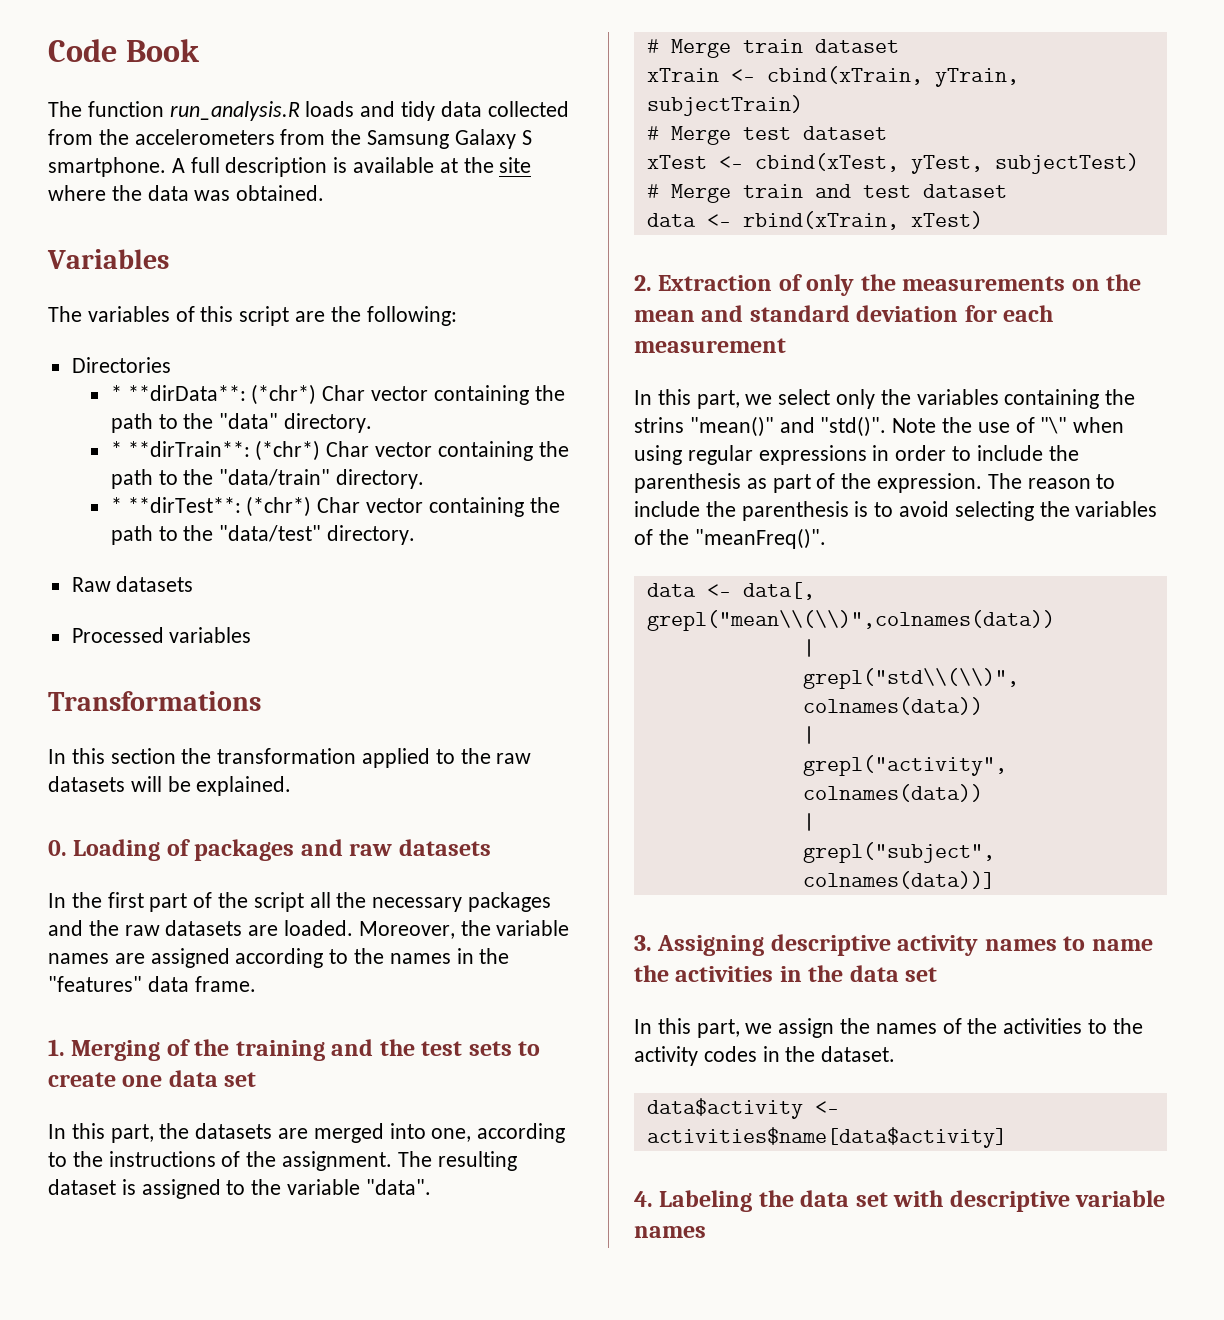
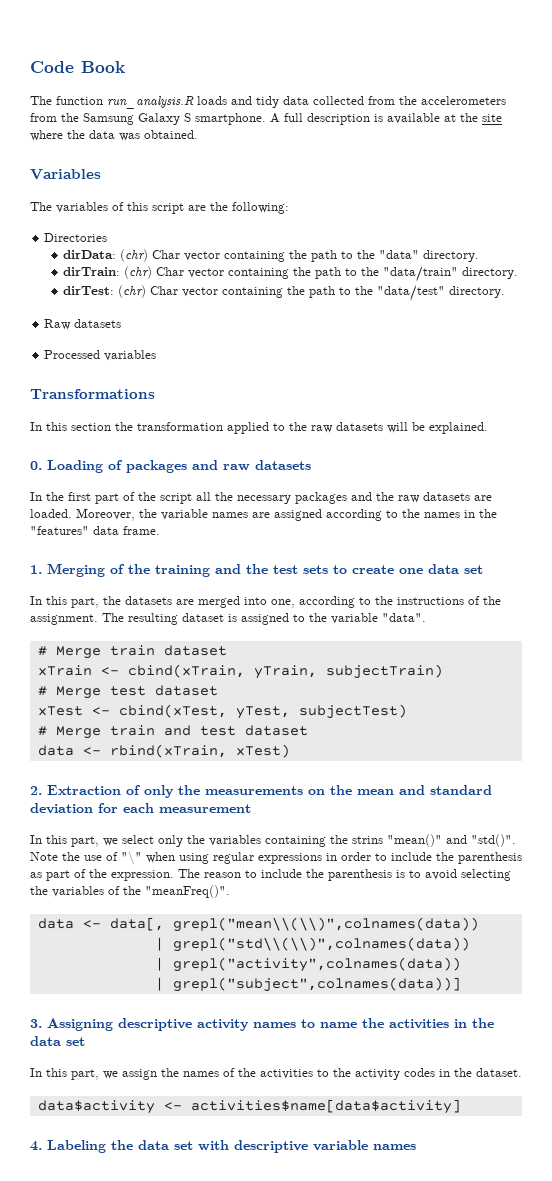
- * **dirData**: (*chr*) Char vector containing the path to the "data" directory.
+ dirData: (chr) Char vector containing the path to the "data" directory.
- * **dirTrain**: (*chr*) Char vector containing the path to the "data/train" directory.
+ dirTrain: (chr) Char vector containing the path to the "data/train" directory.
- * **dirTest**: (*chr*) Char vector containing the path to the "data/test" directory.
+ dirTest: (chr) Char vector containing the path to the "data/test" directory.

